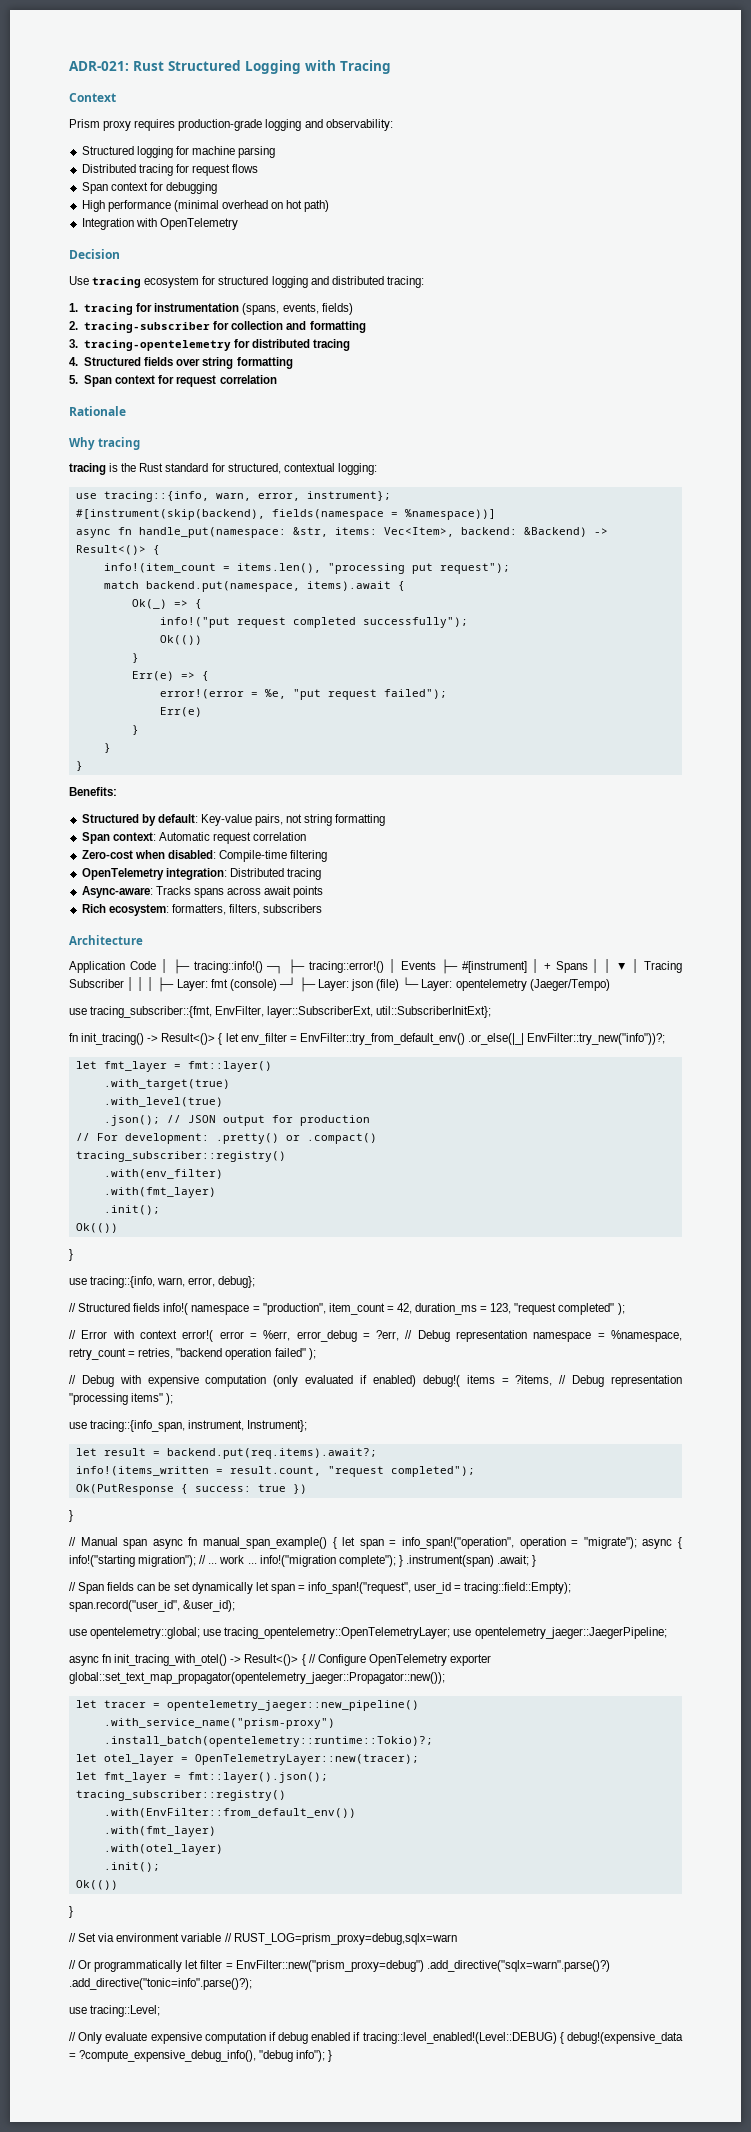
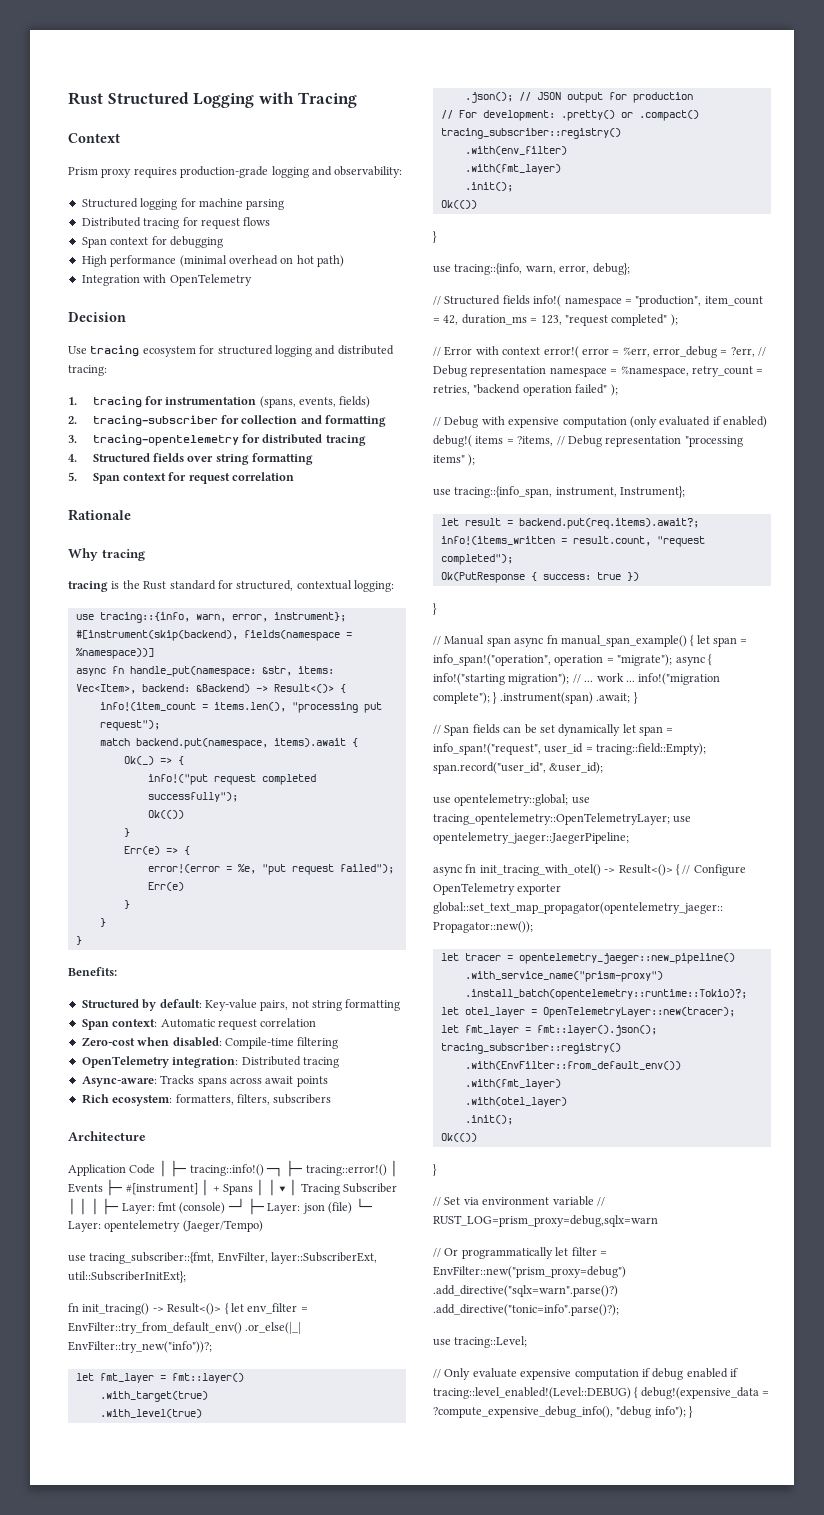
- ADR-021: Rust Structured Logging with Tracing
+ Rust Structured Logging with Tracing

